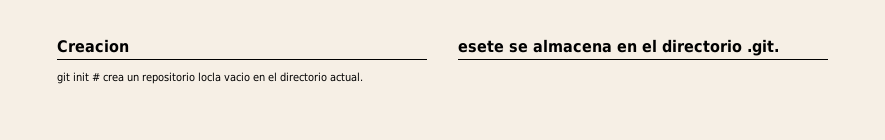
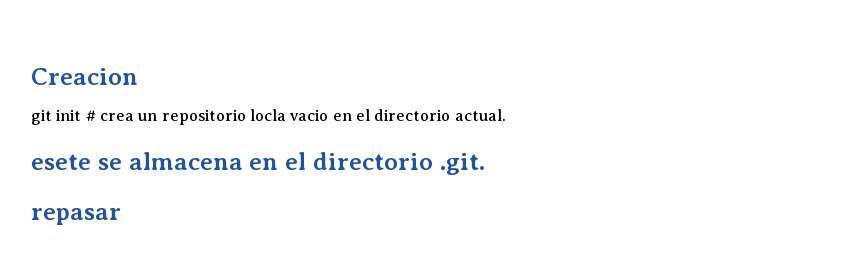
+ repasar

